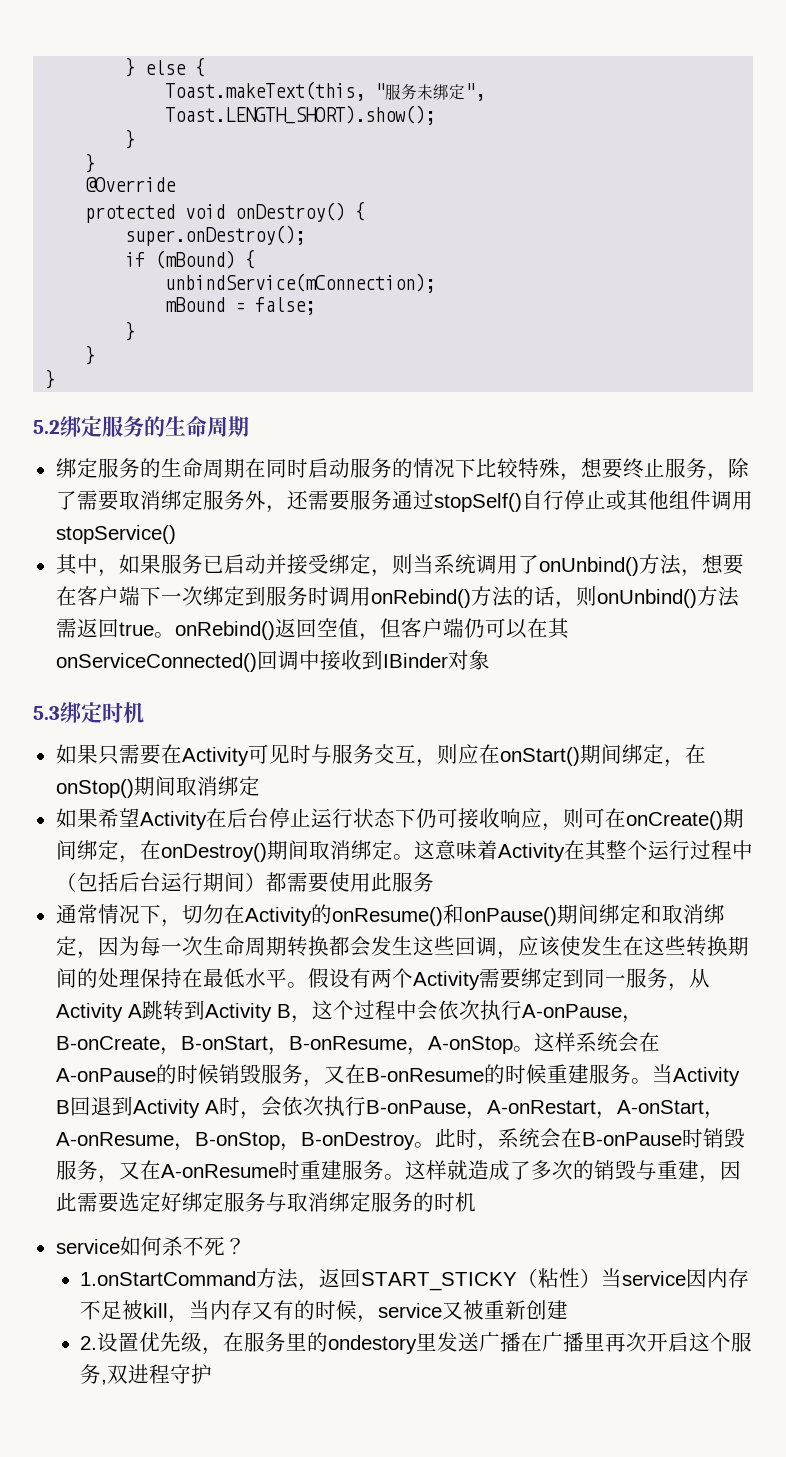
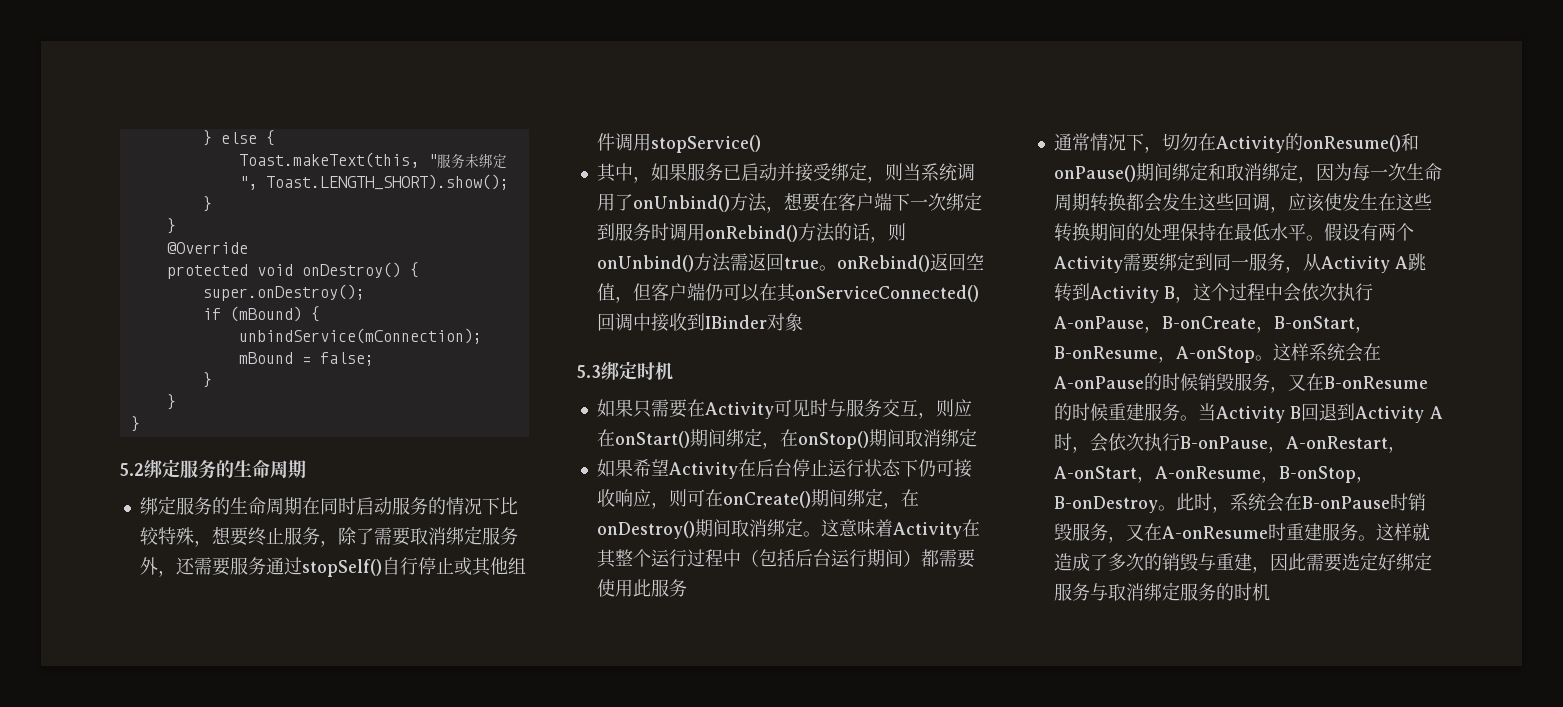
- service如何杀不死？
- 1.onStartCommand方法，返回START_STICKY（粘性）当service因内存不足被kill，当内存又有的时候，service又被重新创建
- 2.设置优先级，在服务里的ondestory里发送广播在广播里再次开启这个服务,双进程守护

